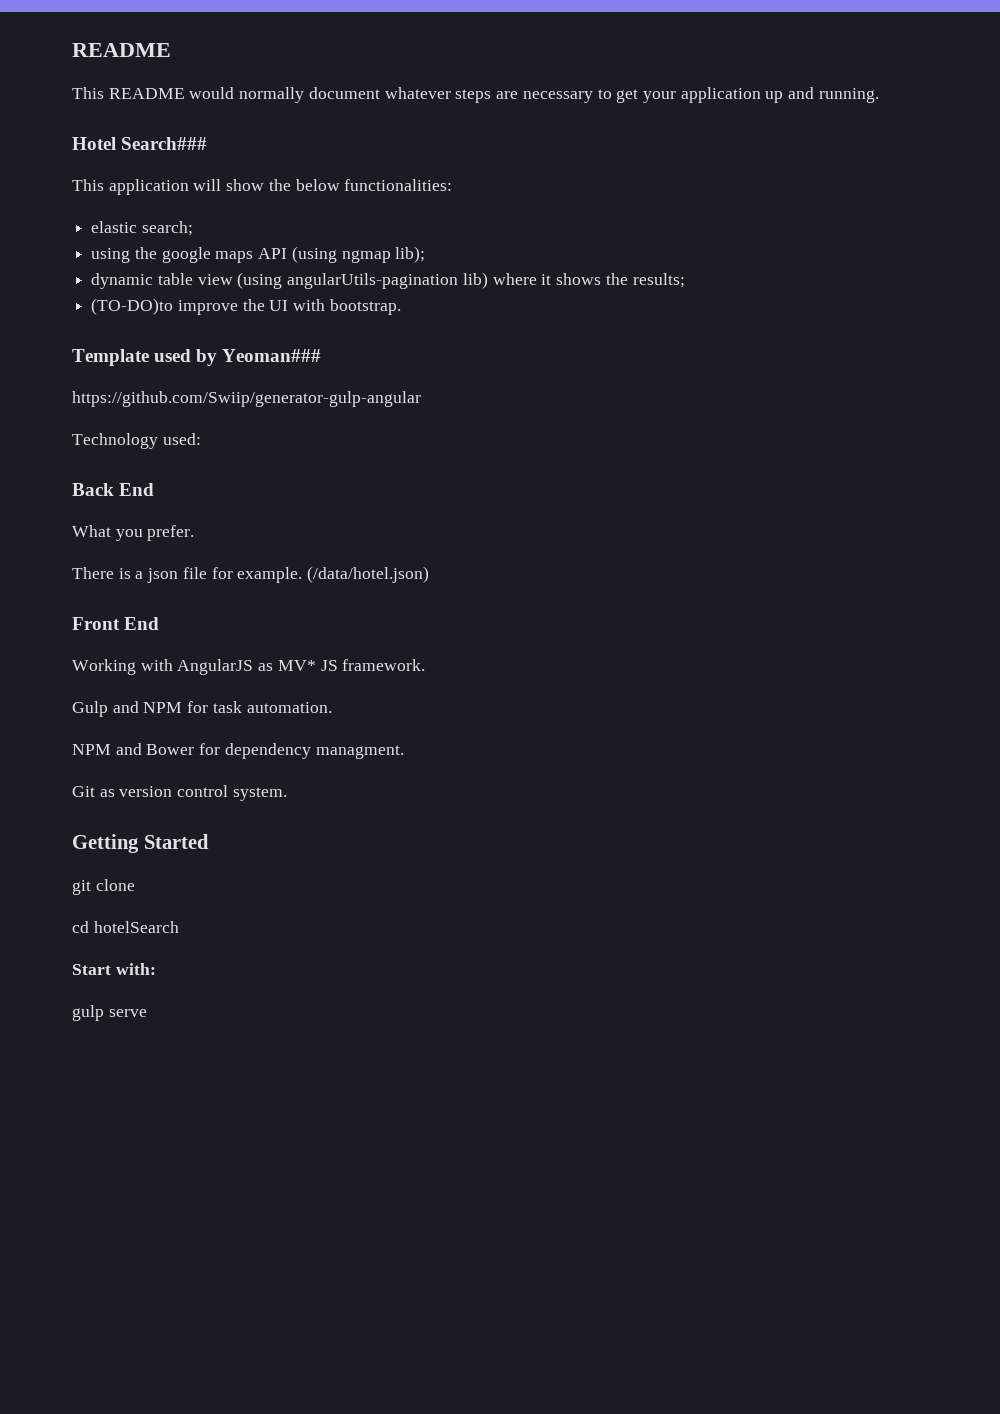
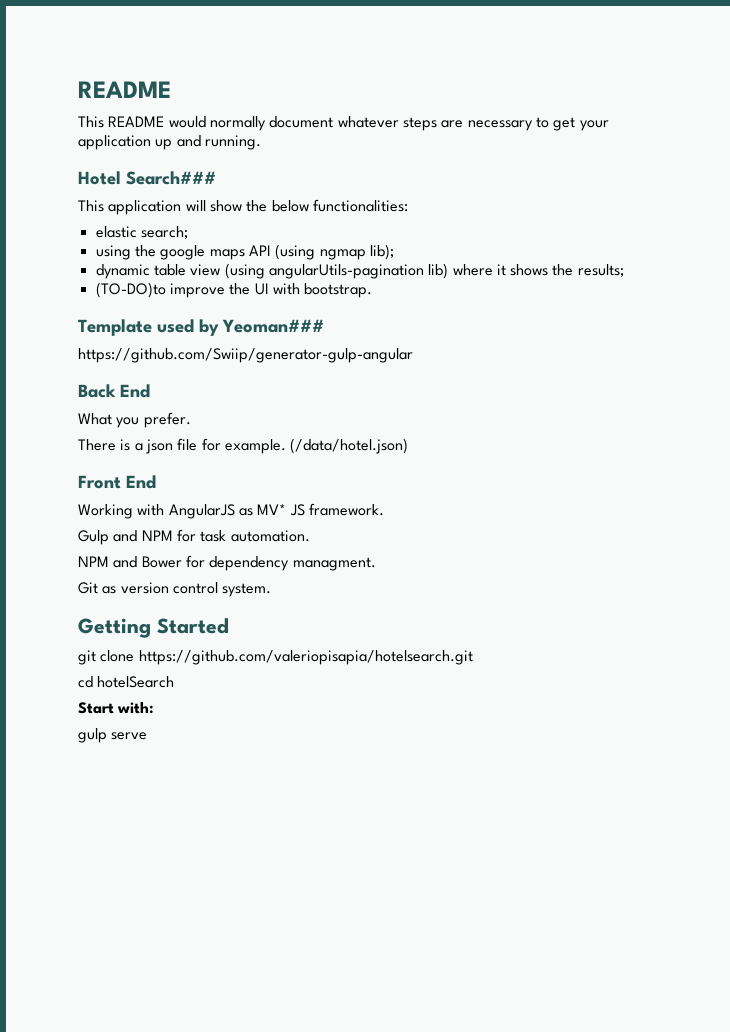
- Technology used:
- git clone
+ git clone https://github.com/valeriopisapia/hotelsearch.git

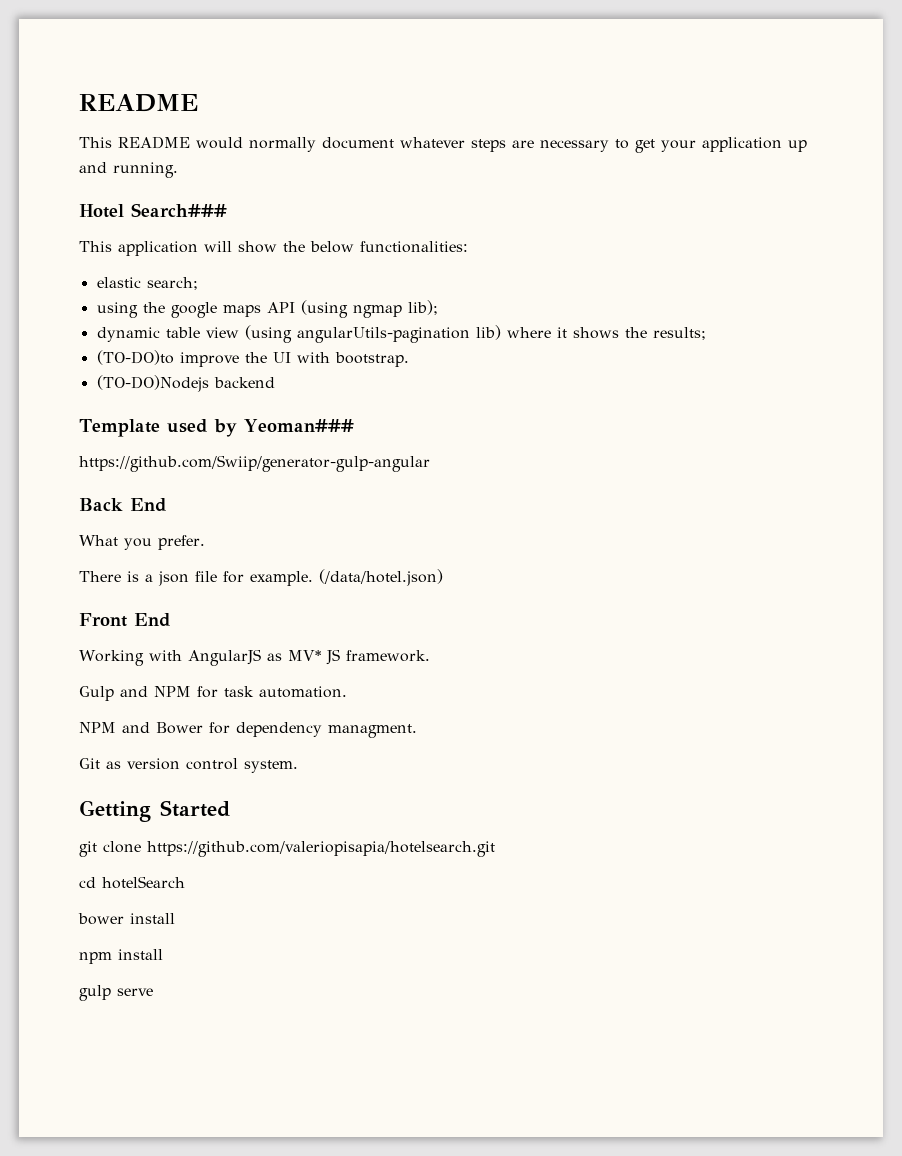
+ (TO-DO)Nodejs backend
- Start with:
+ bower install
+ npm install

